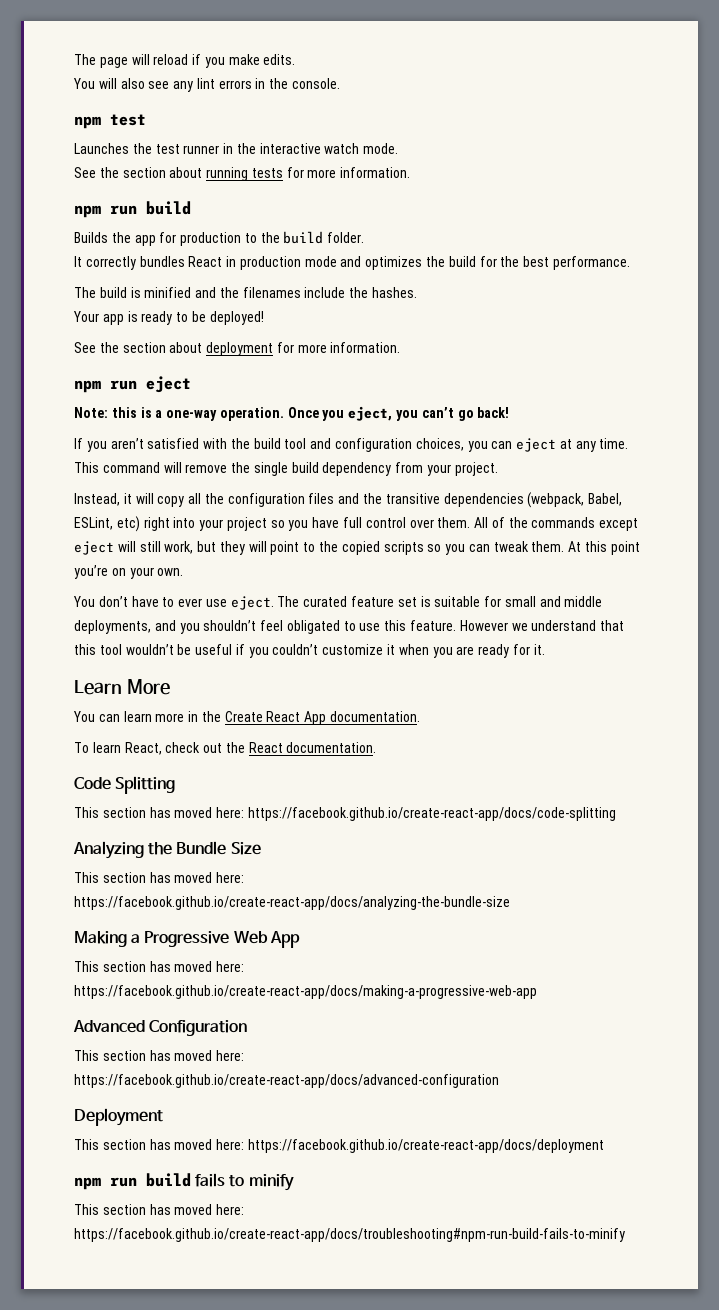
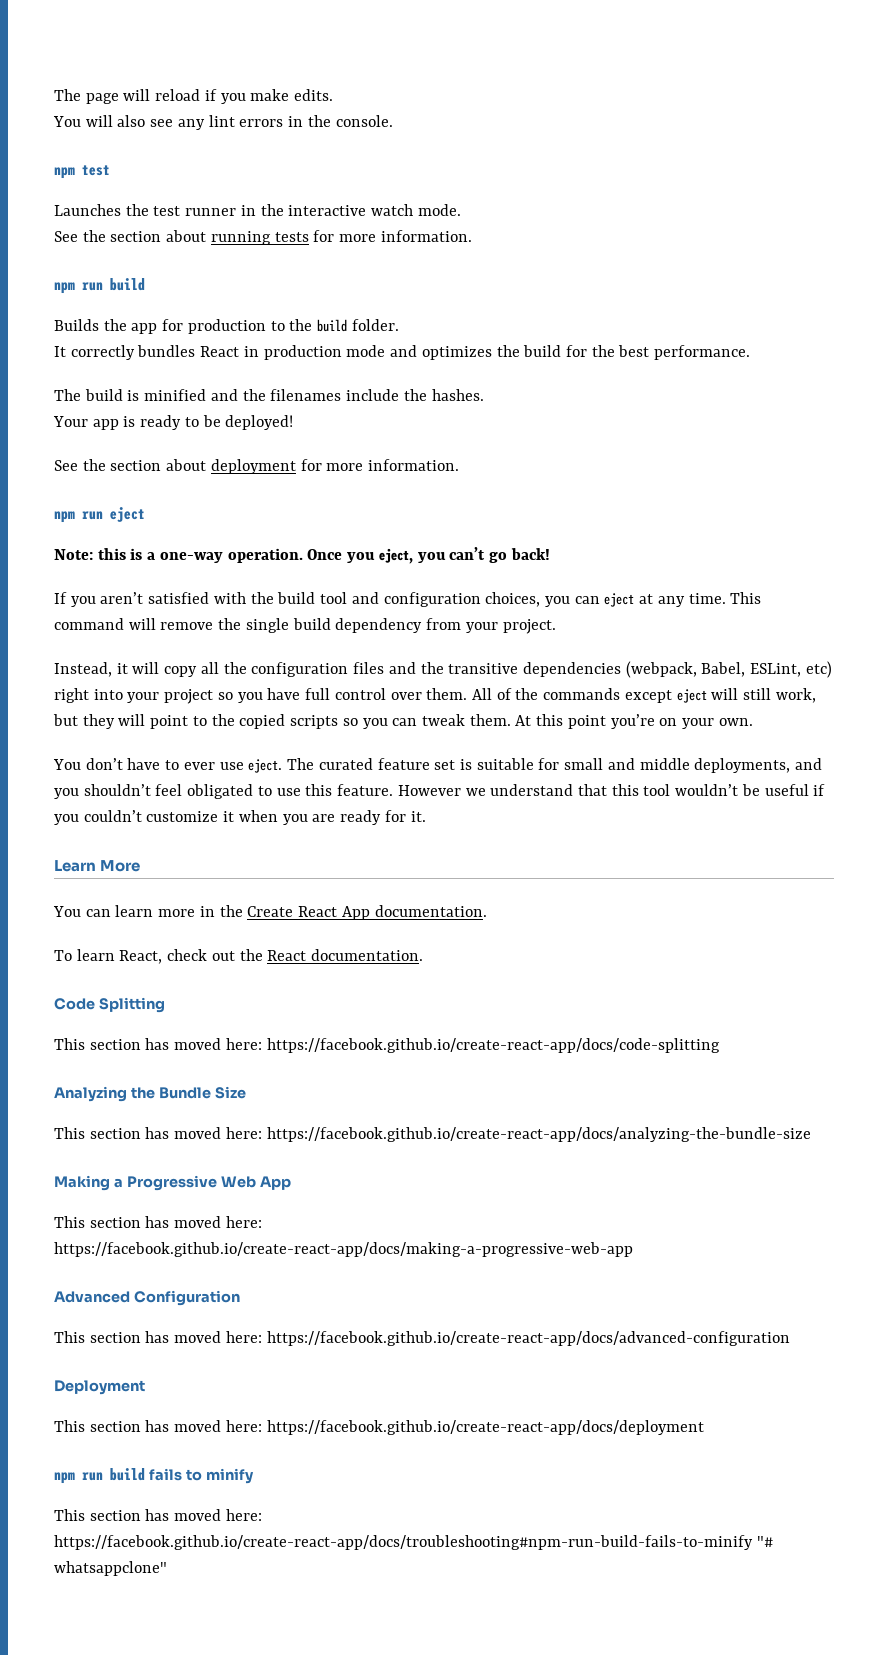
- This section has moved here: https://facebook.github.io/create-react-app/docs/troubleshooting#npm-run-build-fails-to-minify
+ This section has moved here: https://facebook.github.io/create-react-app/docs/troubleshooting#npm-run-build-fails-to-minify "# whatsappclone"

